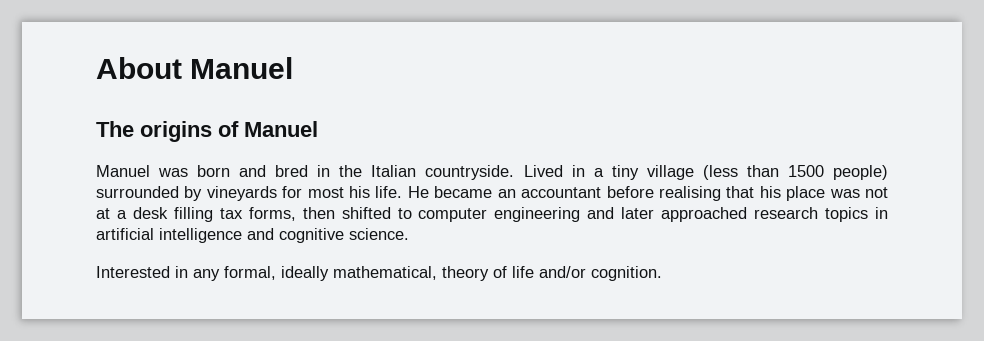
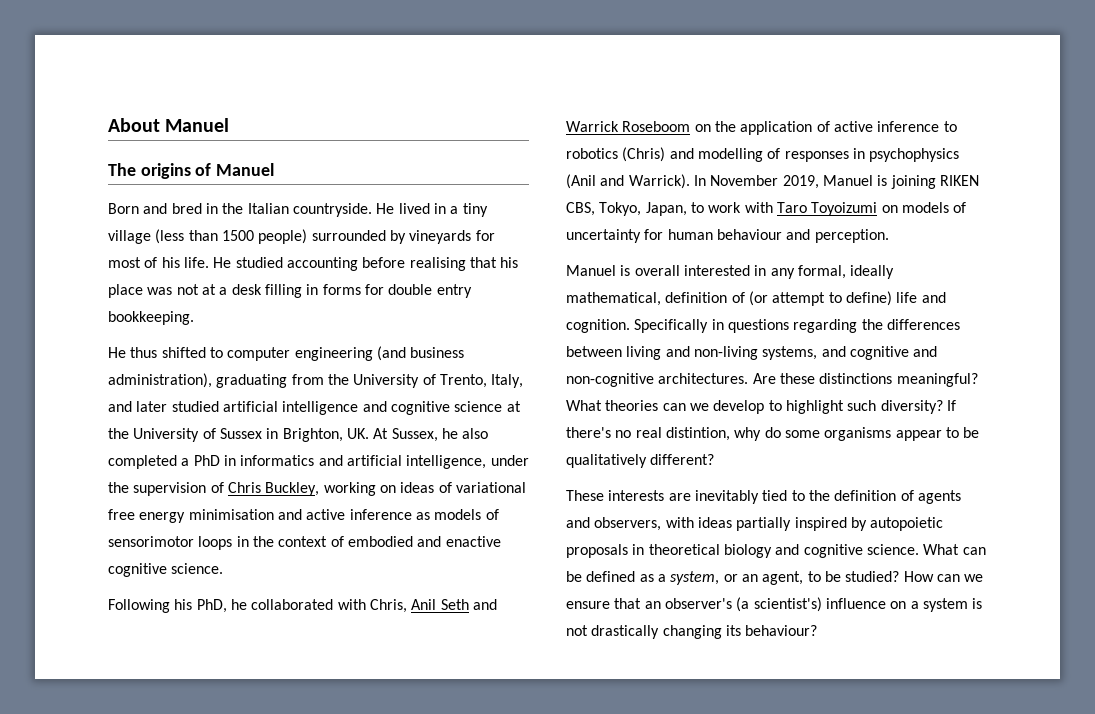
- Manuel was born and bred in the Italian countryside.
+ Born and bred in the Italian countryside.
- Lived in a tiny village (less than 1500 people) surrounded by vineyards for most his life.
+ He lived in a tiny village (less than 1500 people) surrounded by vineyards for most of his life.
- He became an accountant before realising that his place was not at a desk filling tax forms, then shifted to computer engineering and later approached research topics in artificial intelligence and cognitive science.
- Interested in any formal, ideally mathematical, theory of life and/or cognition.
+ He studied accounting before realising that his place was not at a desk filling in forms for double entry bookkeeping.
+ He thus shifted to computer engineering (and business administration), graduating from the University of Trento, Italy, and later studied artificial intelligence and cognitive science at the University of Sussex in Brighton, UK. At Sussex, he also completed a PhD in informatics and artificial intelligence, under the supervision of Chris Buckley, working on ideas of variational free energy minimisation and active inference as models of sensorimotor loops in the context of embodied and enactive cognitive science.
+ Following his PhD, he collaborated with Chris, Anil Seth and Warrick Roseboom on the application of active inference to robotics (Chris) and modelling of responses in psychophysics (Anil and Warrick). In November 2019, Manuel is joining RIKEN CBS, Tokyo, Japan, to work with Taro Toyoizumi on models of uncertainty for human behaviour and perception.
+ Manuel is overall interested in any formal, ideally mathematical, definition of (or attempt to define) life and cognition. Specifically in questions regarding the differences between living and non-living systems, and cognitive and non-cognitive architectures. Are these distinctions meaningful? What theories can we develop to highlight such diversity? If there's no real distintion, why do some organisms appear to be qualitatively different?
+ These interests are inevitably tied to the definition of agents and observers, with ideas partially inspired by autopoietic proposals in theoretical biology and cognitive science. What can be defined as a system, or an agent, to be studied? How can we ensure that an observer's (a scientist's) influence on a system is not drastically changing its behaviour?

